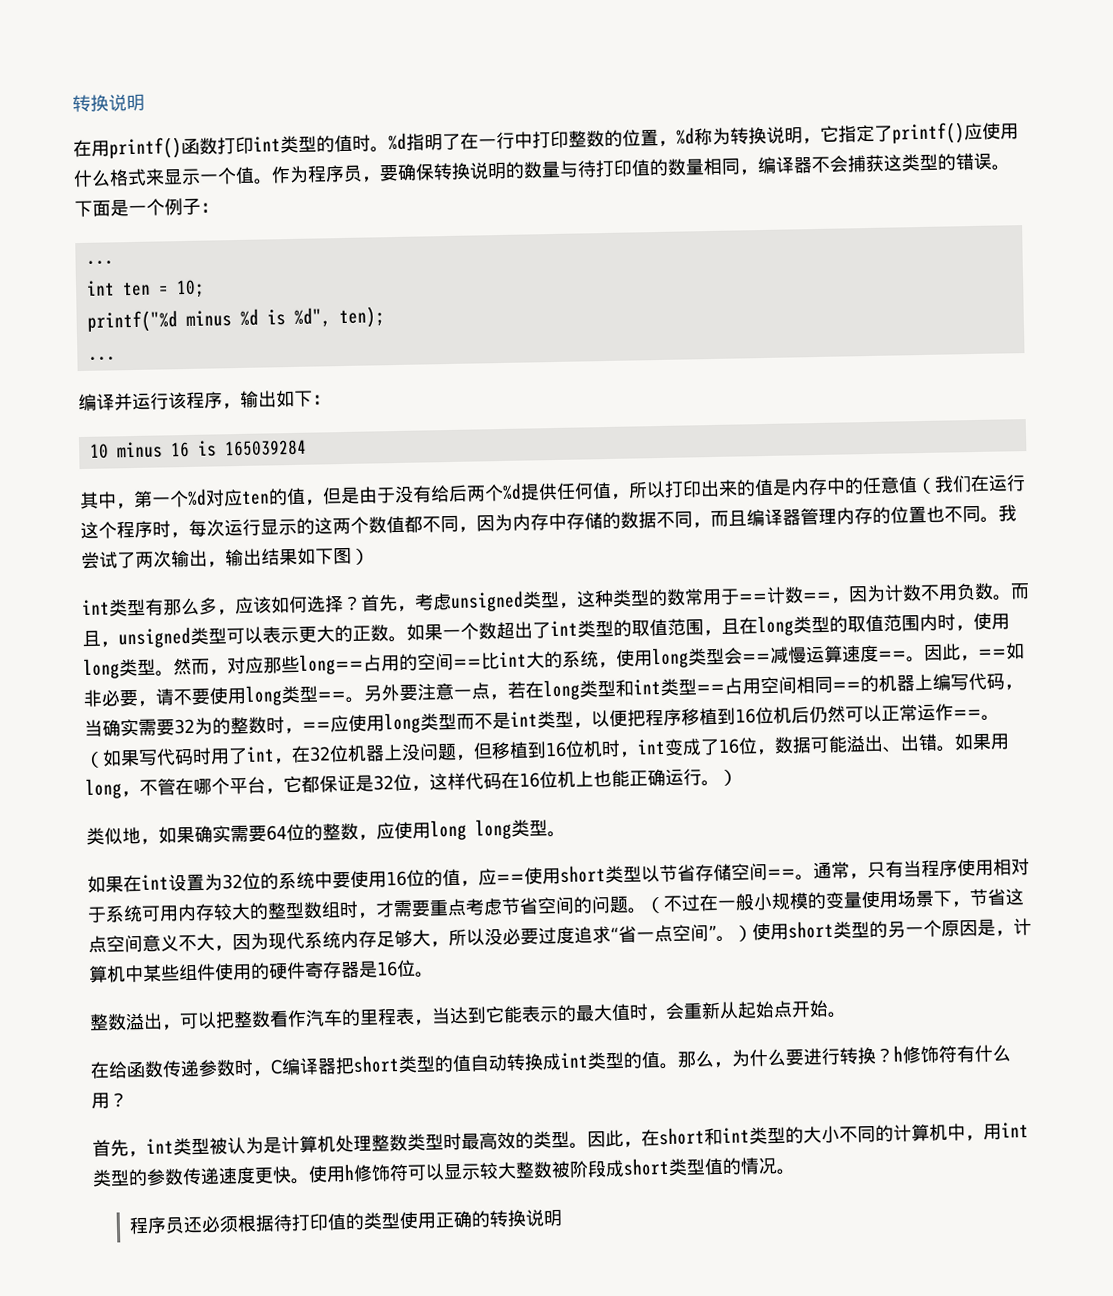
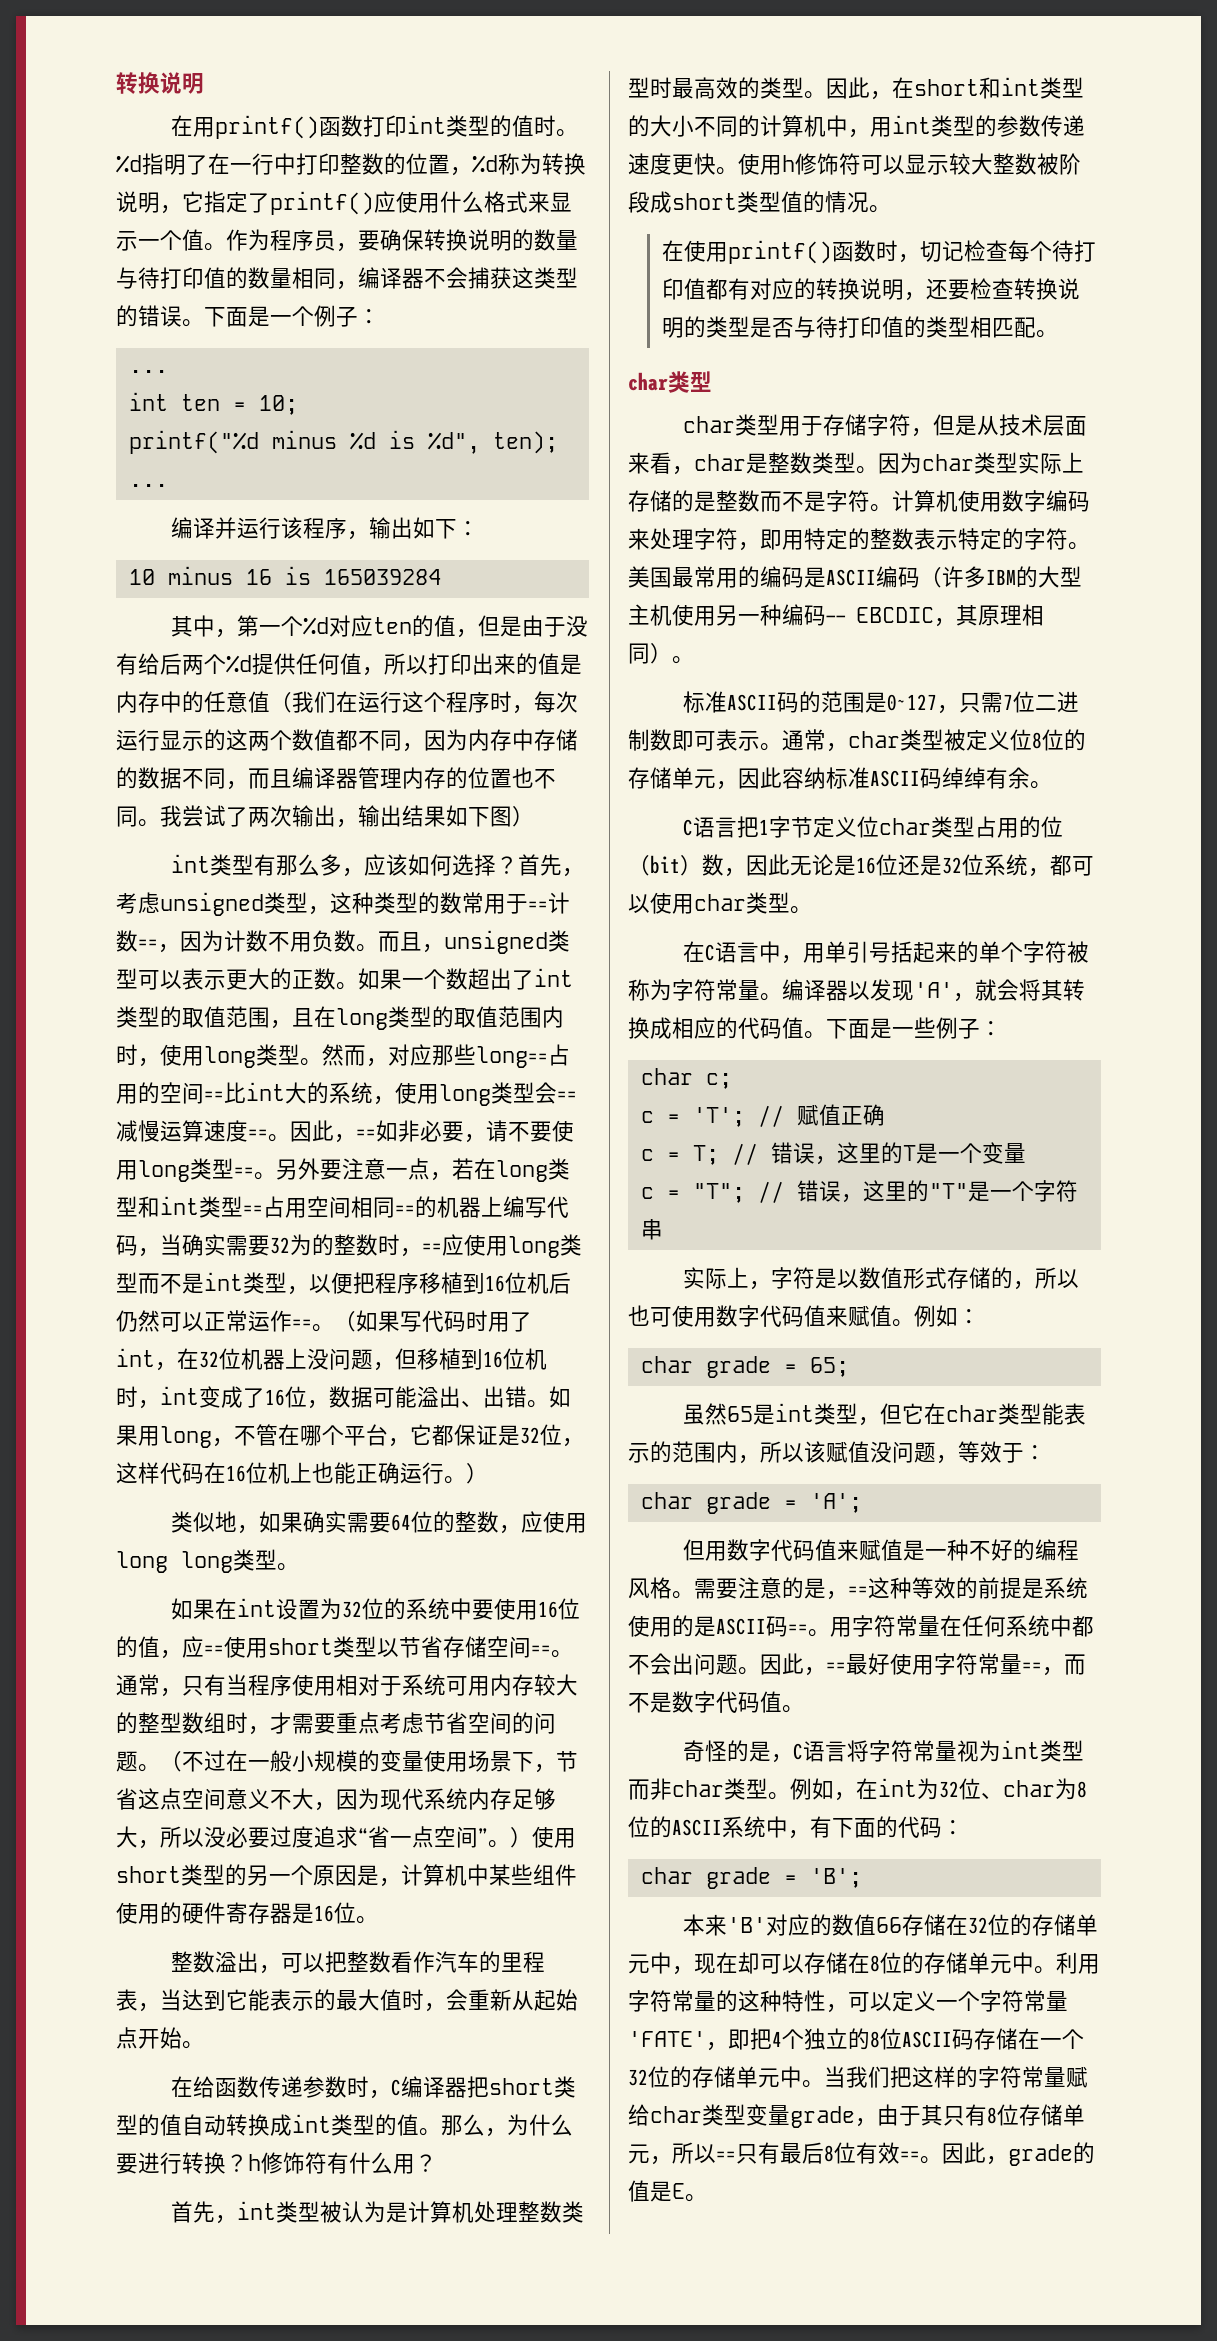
- 程序员还必须根据待打印值的类型使用正确的转换说明
+ 在使用printf()函数时，切记检查每个待打印值都有对应的转换说明，还要检查转换说明的类型是否与待打印值的类型相匹配。
+ char类型
+ char类型用于存储字符，但是从技术层面来看，char是整数类型。因为char类型实际上存储的是整数而不是字符。计算机使用数字编码来处理字符，即用特定的整数表示特定的字符。美国最常用的编码是ASCII编码（许多IBM的大型主机使用另一种编码—— EBCDIC，其原理相同）。
+ 标准ASCII码的范围是0~127，只需7位二进制数即可表示。通常，char类型被定义位8位的存储单元，因此容纳标准ASCII码绰绰有余。
+ C语言把1字节定义位char类型占用的位（bit）数，因此无论是16位还是32位系统，都可以使用char类型。
+ 在C语言中，用单引号括起来的单个字符被称为字符常量。编译器以发现'A'，就会将其转换成相应的代码值。下面是一些例子：
+ char c;
+ c = 'T'; // 赋值正确
+ c = T; // 错误，这里的T是一个变量
+ c = "T"; // 错误，这里的"T"是一个字符串
+ 实际上，字符是以数值形式存储的，所以也可使用数字代码值来赋值。例如：
+ char grade = 65;
+ 虽然65是int类型，但它在char类型能表示的范围内，所以该赋值没问题，等效于：
+ char grade = 'A';
+ 但用数字代码值来赋值是一种不好的编程风格。需要注意的是，==这种等效的前提是系统使用的是ASCII码==。用字符常量在任何系统中都不会出问题。因此，==最好使用字符常量==，而不是数字代码值。
+ 奇怪的是，C语言将字符常量视为int类型而非char类型。例如，在int为32位、char为8位的ASCII系统中，有下面的代码：
+ char grade = 'B';
+ 本来'B'对应的数值66存储在32位的存储单元中，现在却可以存储在8位的存储单元中。利用字符常量的这种特性，可以定义一个字符常量'FATE'，即把4个独立的8位ASCII码存储在一个32位的存储单元中。当我们把这样的字符常量赋给char类型变量grade，由于其只有8位存储单元，所以==只有最后8位有效==。因此，grade的值是E。

